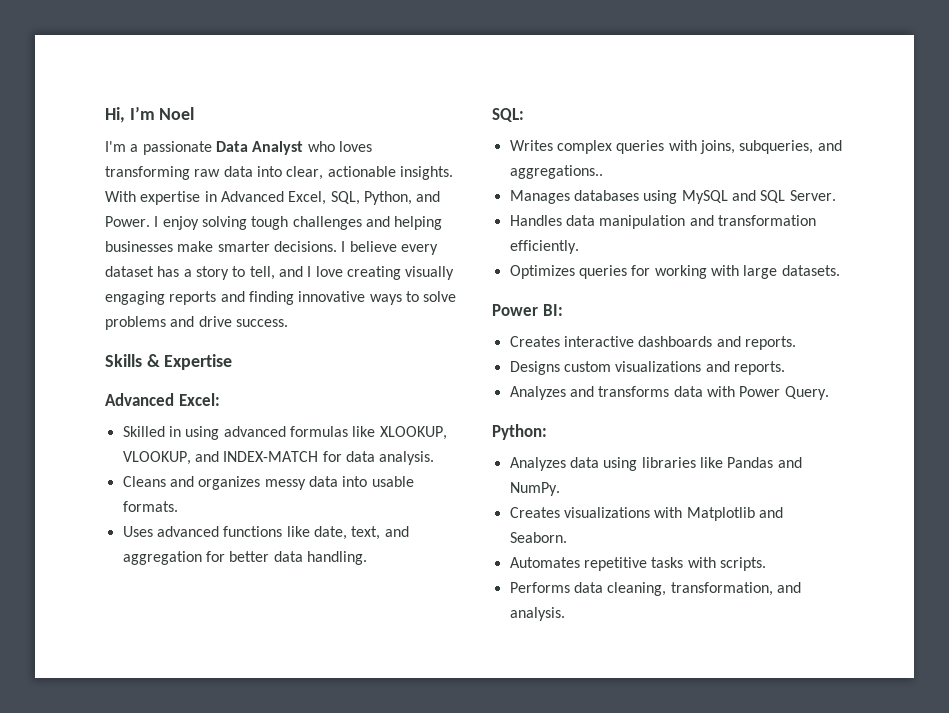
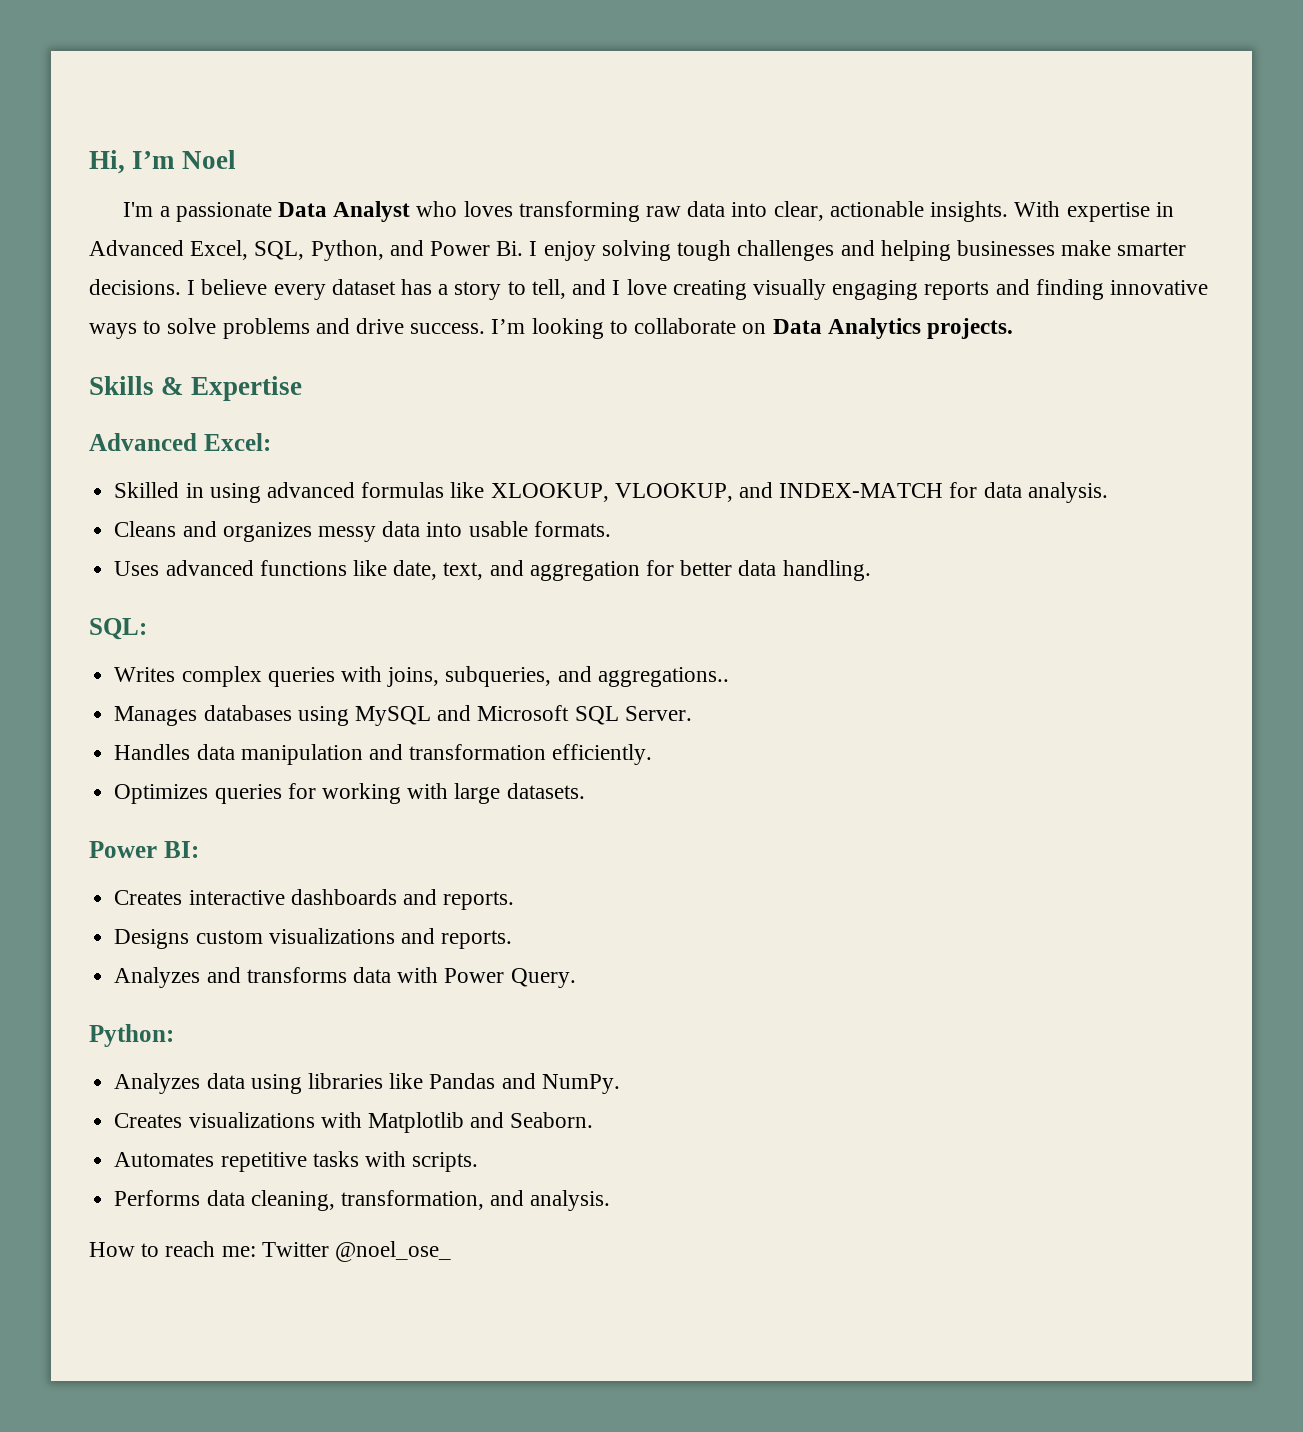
- With expertise in Advanced Excel, SQL, Python, and Power. I enjoy solving tough challenges and helping businesses make smarter decisions.
+ With expertise in Advanced Excel, SQL, Python, and Power Bi. I enjoy solving tough challenges and helping businesses make smarter decisions.
+ I’m looking to collaborate on Data Analytics projects.
- Manages databases using MySQL and SQL Server.
+ Manages databases using MySQL and Microsoft SQL Server.
+ How to reach me: Twitter @noel_ose_

